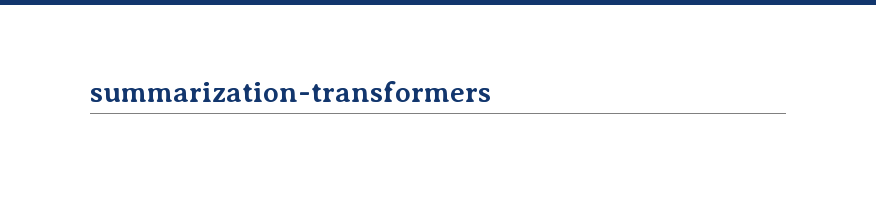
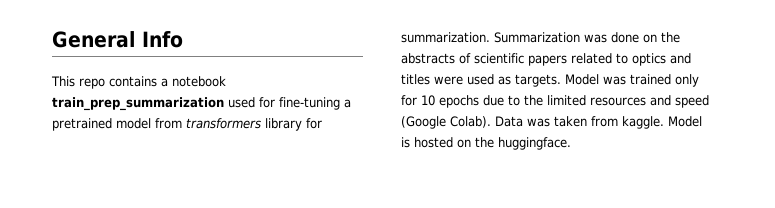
- summarization-transformers
+ General Info
+ This repo contains a notebook train_prep_summarization used for fine-tuning a pretrained model from transformers library for summarization. Summarization was done on the abstracts of scientific papers related to optics and titles were used as targets. Model was trained only for 10 epochs due to the limited resources and speed (Google Colab). Data was taken from kaggle. Model is hosted on the huggingface.

